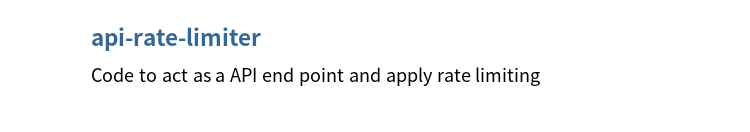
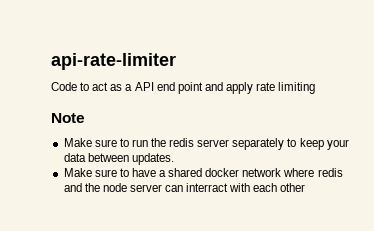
+ Note
+ Make sure to run the redis server separately to keep your data between updates.
+ Make sure to have a shared docker network where redis and the node server can interract with each other

